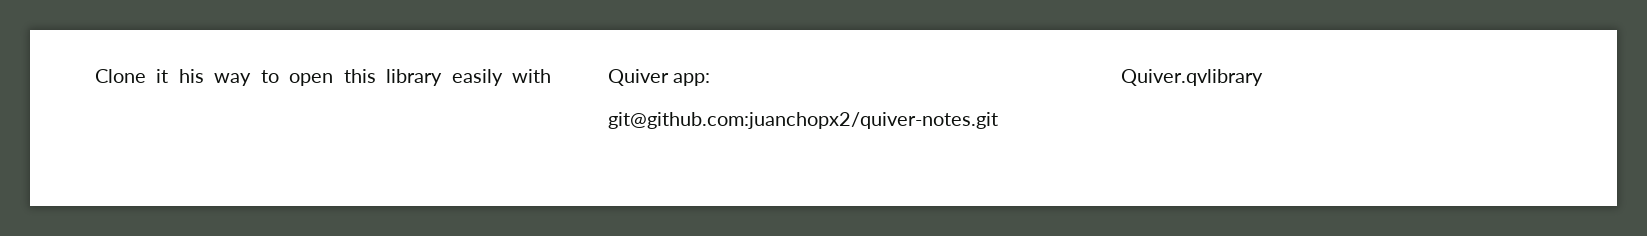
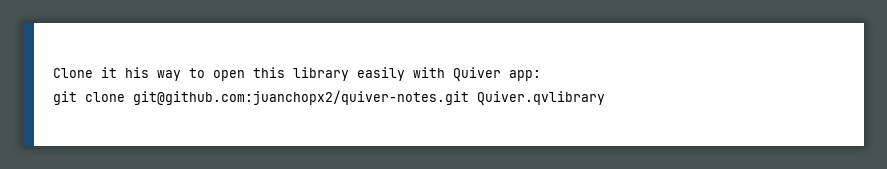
- git@github.com:juanchopx2/quiver-notes.git Quiver.qvlibrary
+ git clone git@github.com:juanchopx2/quiver-notes.git Quiver.qvlibrary

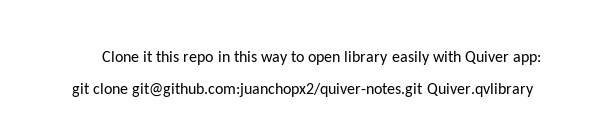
- Clone it his way to open this library easily with Quiver app:
+ Clone it this repo in this way to open library easily with Quiver app:

